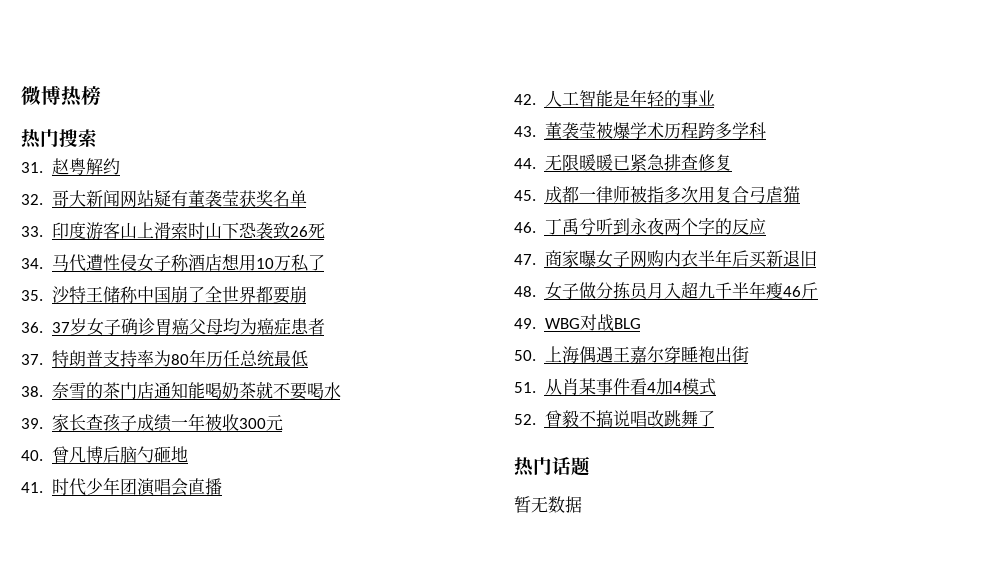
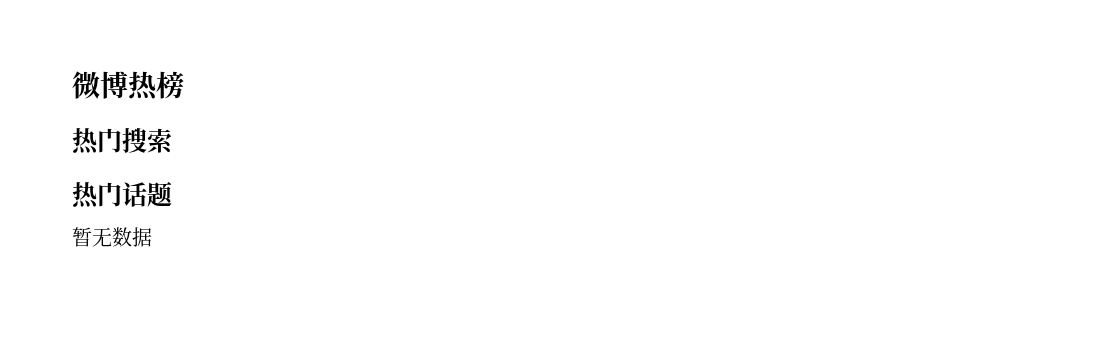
- 31.赵粤解约
- 32.哥大新闻网站疑有董袭莹获奖名单
- 33.印度游客山上滑索时山下恐袭致26死
- 34.马代遭性侵女子称酒店想用10万私了
- 35.沙特王储称中国崩了全世界都要崩
- 36. 37岁女子确诊胃癌父母均为癌症患者
- 37.特朗普支持率为80年历任总统最低
- 38.奈雪的茶门店通知能喝奶茶就不要喝水
- 39.家长查孩子成绩一年被收300元
- 40.曾凡博后脑勺砸地
- 41.时代少年团演唱会直播
- 42.人工智能是年轻的事业
- 43.董袭莹被爆学术历程跨多学科
- 44.无限暖暖已紧急排查修复
- 45.成都一律师被指多次用复合弓虐猫
- 46.丁禹兮听到永夜两个字的反应
- 47.商家曝女子网购内衣半年后买新退旧
- 48.女子做分拣员月入超九千半年瘦46斤
- 49. WBG对战BLG
- 50.上海偶遇王嘉尔穿睡袍出街
- 51.从肖某事件看4加4模式
- 52.曾毅不搞说唱改跳舞了

